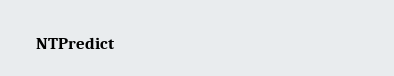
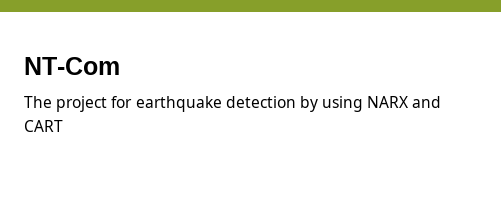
- NTPredict
+ NT-Com
+ The project for earthquake detection by using NARX and CART

